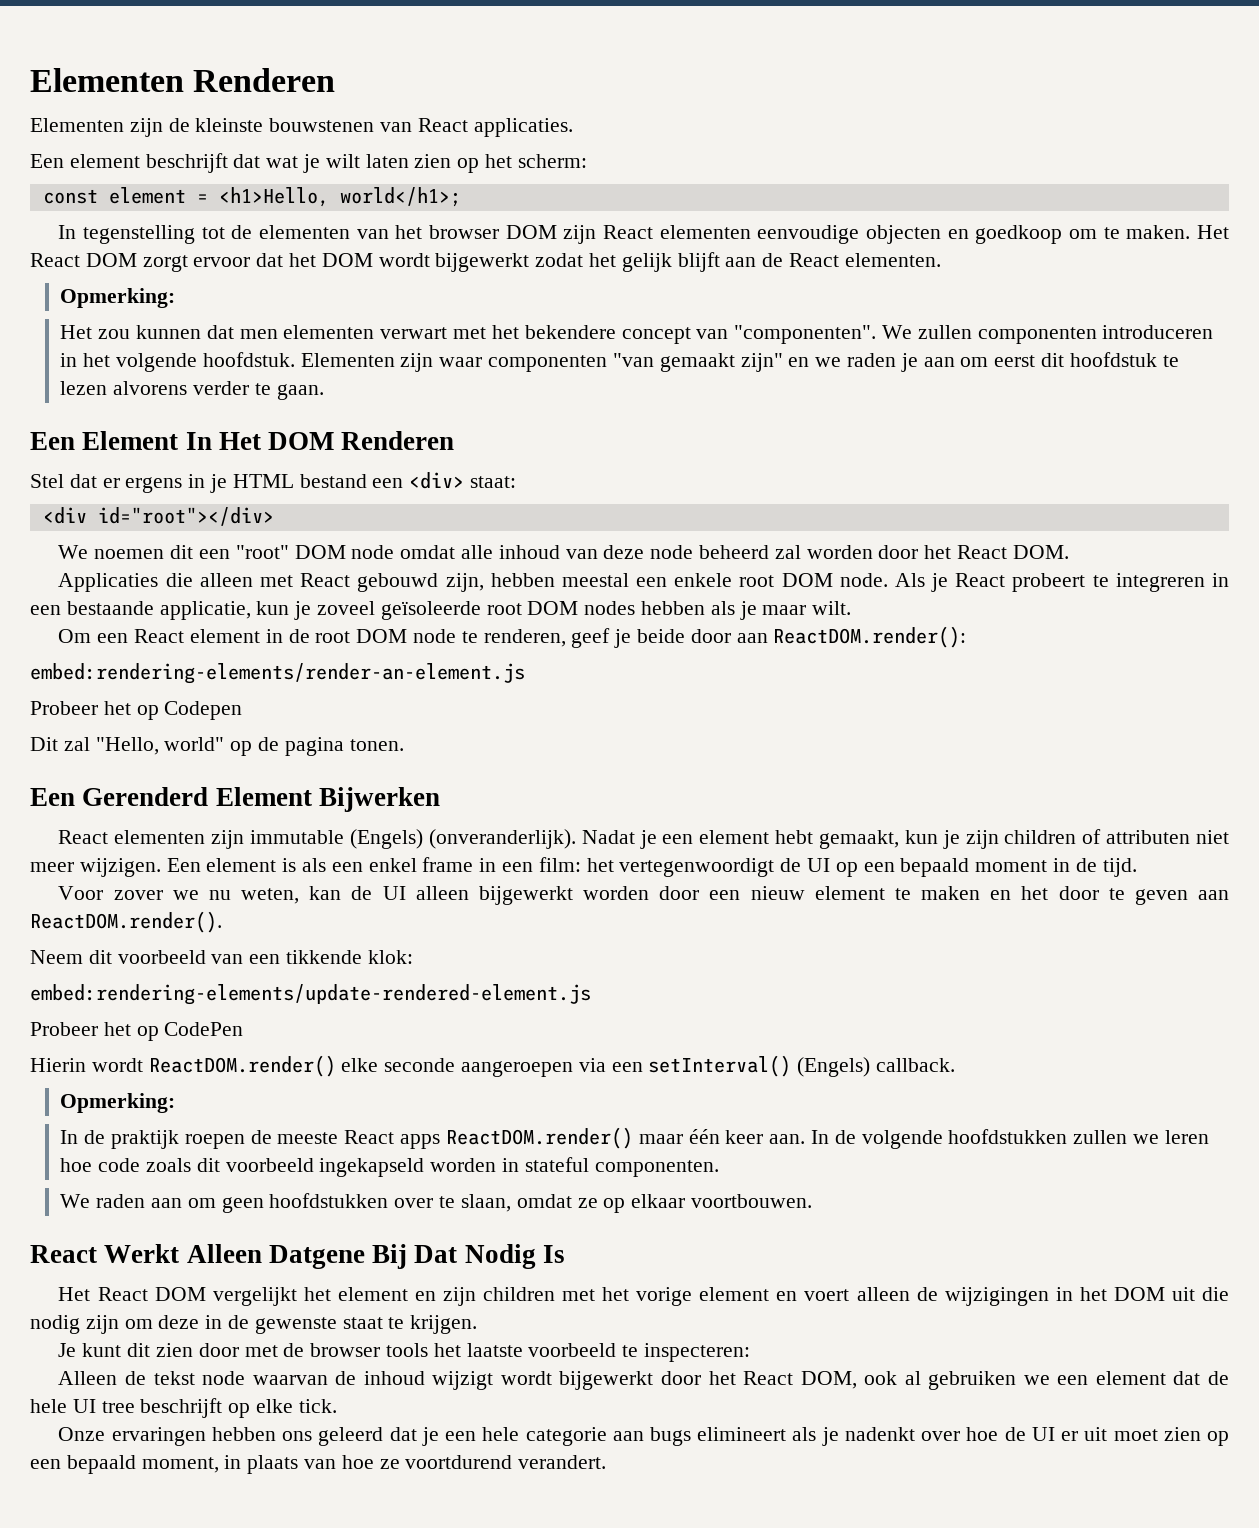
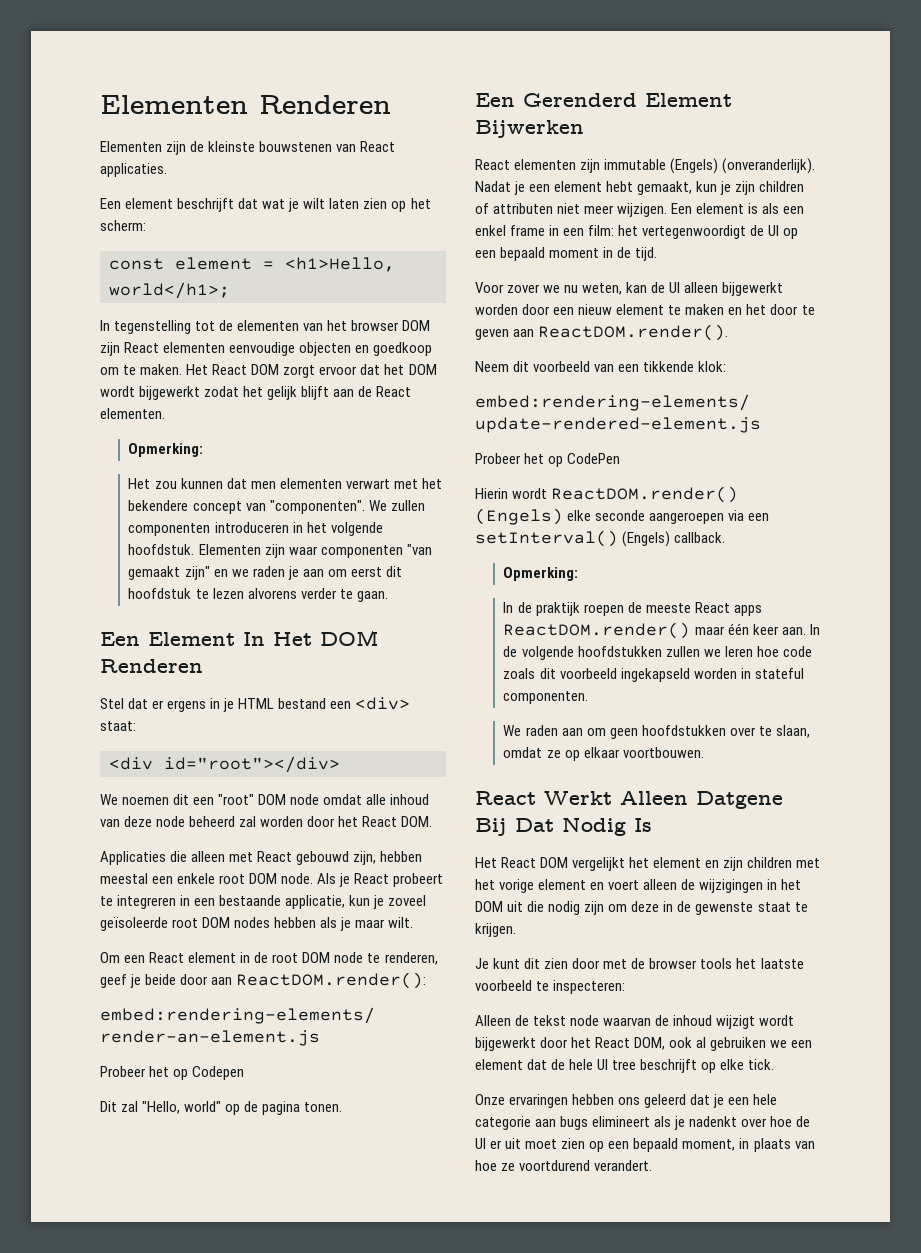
- Hierin wordt ReactDOM.render() elke seconde aangeroepen via een setInterval() (Engels) callback.
+ Hierin wordt ReactDOM.render() (Engels) elke seconde aangeroepen via een setInterval() (Engels) callback.

